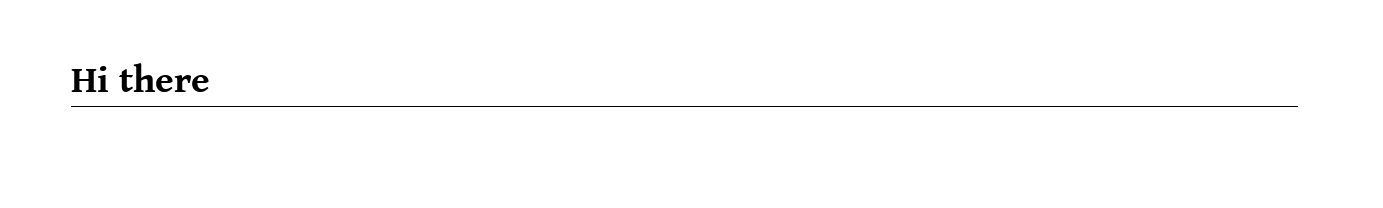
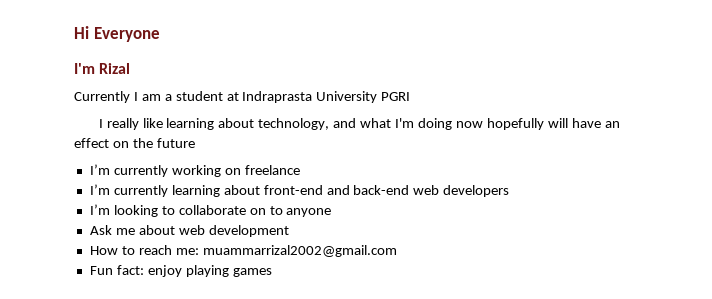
- Hi there
+ Hi Everyone
+ I'm Rizal
+ Currently I am a student at Indraprasta University PGRI
+ I really like learning about technology, and what I'm doing now hopefully will have an effect on the future
+ I’m currently working on freelance
+ I’m currently learning about front-end and back-end web developers
+ I’m looking to collaborate on to anyone
+ Ask me about web development
+ How to reach me: muammarrizal2002@gmail.com
+ Fun fact: enjoy playing games

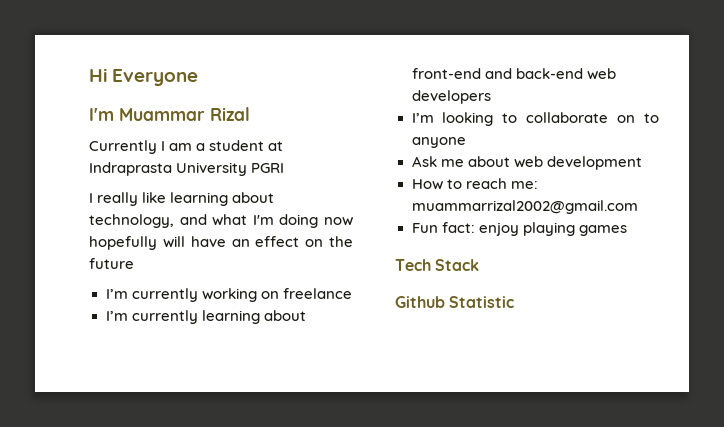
- I'm Rizal
+ I'm Muammar Rizal
+ Tech Stack
+ Github Statistic

